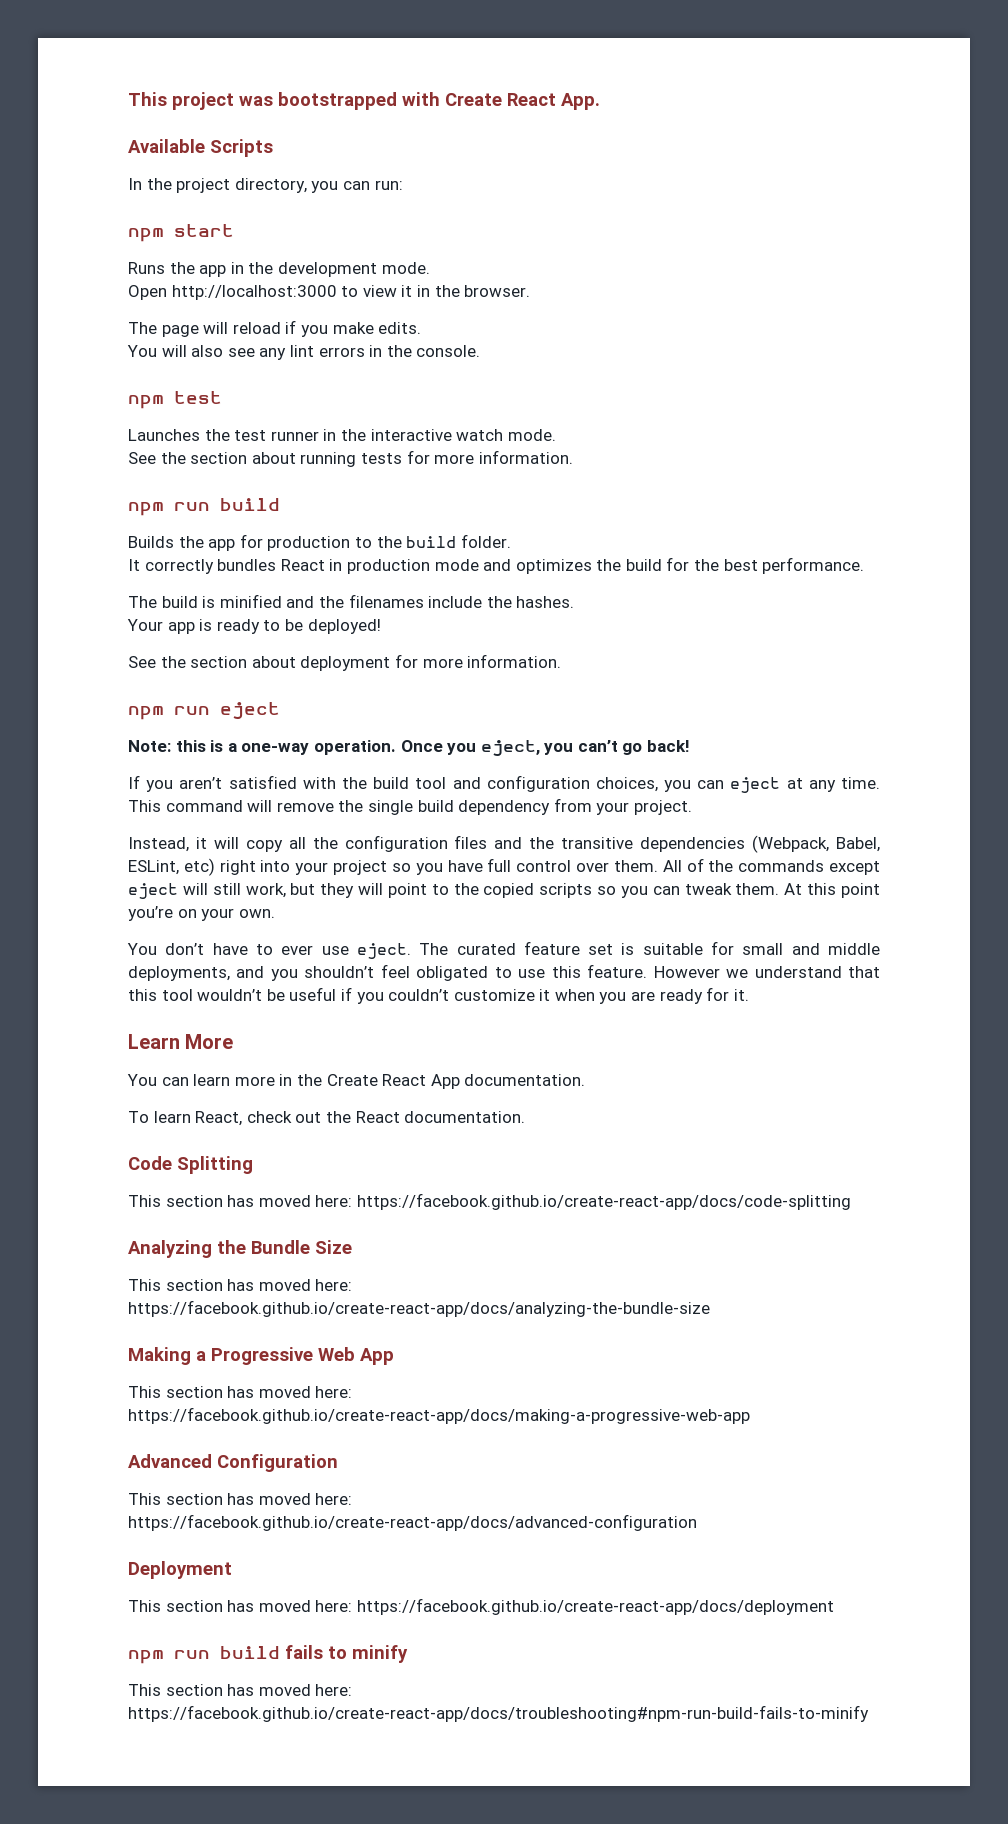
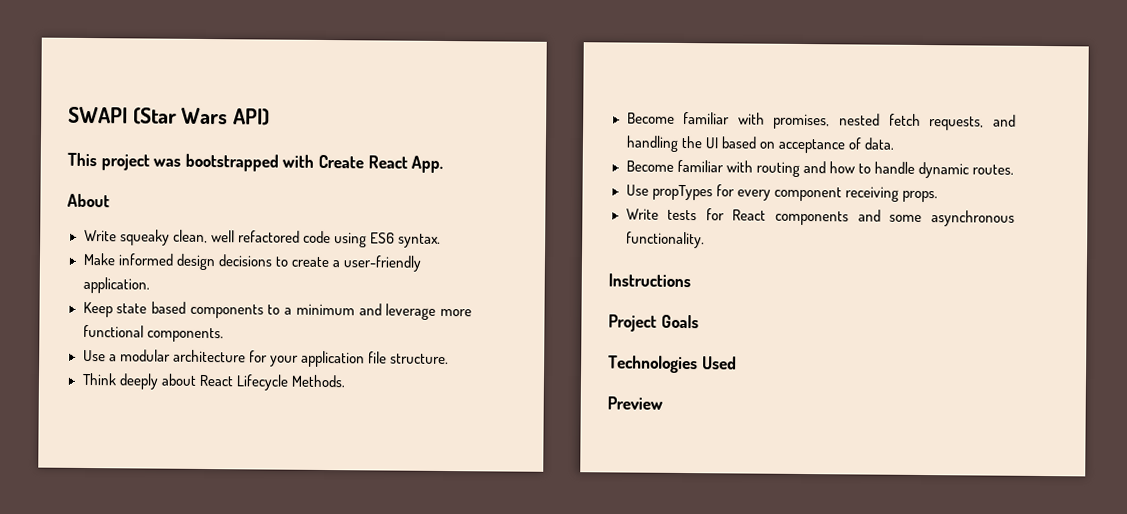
+ SWAPI (Star Wars API)
- Available Scripts
- In the project directory, you can run:
- npm start
- Runs the app in the development mode.
- Open http://localhost:3000 to view it in the browser.
- The page will reload if you make edits.
- You will also see any lint errors in the console.
- npm test
- Launches the test runner in the interactive watch mode.
- See the section about running tests for more information.
- npm run build
- Builds the app for production to the build folder.
- It correctly bundles React in production mode and optimizes the build for the best performance.
- The build is minified and the filenames include the hashes.
- Your app is ready to be deployed!
- See the section about deployment for more information.
- npm run eject
- Note: this is a one-way operation. Once you eject, you can’t go back!
- If you aren’t satisfied with the build tool and configuration choices, you can eject at any time. This command will remove the single build dependency from your project.
- Instead, it will copy all the configuration files and the transitive dependencies (Webpack, Babel, ESLint, etc) right into your project so you have full control over them. All of the commands except eject will still work, but they will point to the copied scripts so you can tweak them. At this point you’re on your own.
- You don’t have to ever use eject. The curated feature set is suitable for small and middle deployments, and you shouldn’t feel obligated to use this feature. However we understand that this tool wouldn’t be useful if you couldn’t customize it when you are ready for it.
- Learn More
- You can learn more in the Create React App documentation.
- To learn React, check out the React documentation.
- Code Splitting
- This section has moved here: https://facebook.github.io/create-react-app/docs/code-splitting
- Analyzing the Bundle Size
- This section has moved here: https://facebook.github.io/create-react-app/docs/analyzing-the-bundle-size
- Making a Progressive Web App
- This section has moved here: https://facebook.github.io/create-react-app/docs/making-a-progressive-web-app
- Advanced Configuration
- This section has moved here: https://facebook.github.io/create-react-app/docs/advanced-configuration
- Deployment
- This section has moved here: https://facebook.github.io/create-react-app/docs/deployment
- npm run build fails to minify
- This section has moved here: https://facebook.github.io/create-react-app/docs/troubleshooting#npm-run-build-fails-to-minify
+ About
+ Write squeaky clean, well refactored code using ES6 syntax.
+ Make informed design decisions to create a user-friendly application.
+ Keep state based components to a minimum and leverage more functional components.
+ Use a modular architecture for your application file structure.
+ Think deeply about React Lifecycle Methods.
+ Become familiar with promises, nested fetch requests, and handling the UI based on acceptance of data.
+ Become familiar with routing and how to handle dynamic routes.
+ Use propTypes for every component receiving props.
+ Write tests for React components and some asynchronous functionality.
+ Instructions
+ Project Goals
+ Technologies Used
+ Preview

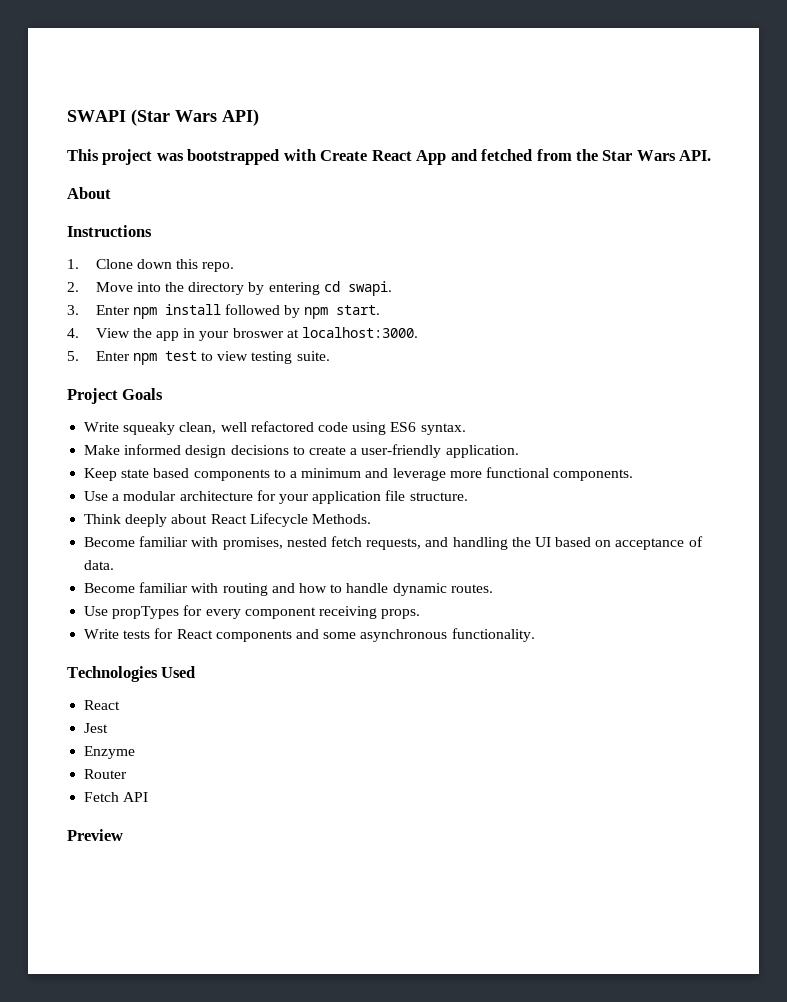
- This project was bootstrapped with Create React App.
+ This project was bootstrapped with Create React App and fetched from the Star Wars API.
  About
+ Instructions
+ 1. Clone down this repo.
+ 2. Move into the directory by entering cd swapi.
+ 3. Enter npm install followed by npm start.
+ 4. View the app in your broswer at localhost:3000.
+ 5. Enter npm test to view testing suite.
+ Project Goals
- Instructions
- Project Goals
  Technologies Used
+ React
+ Jest
+ Enzyme
+ Router
+ Fetch API

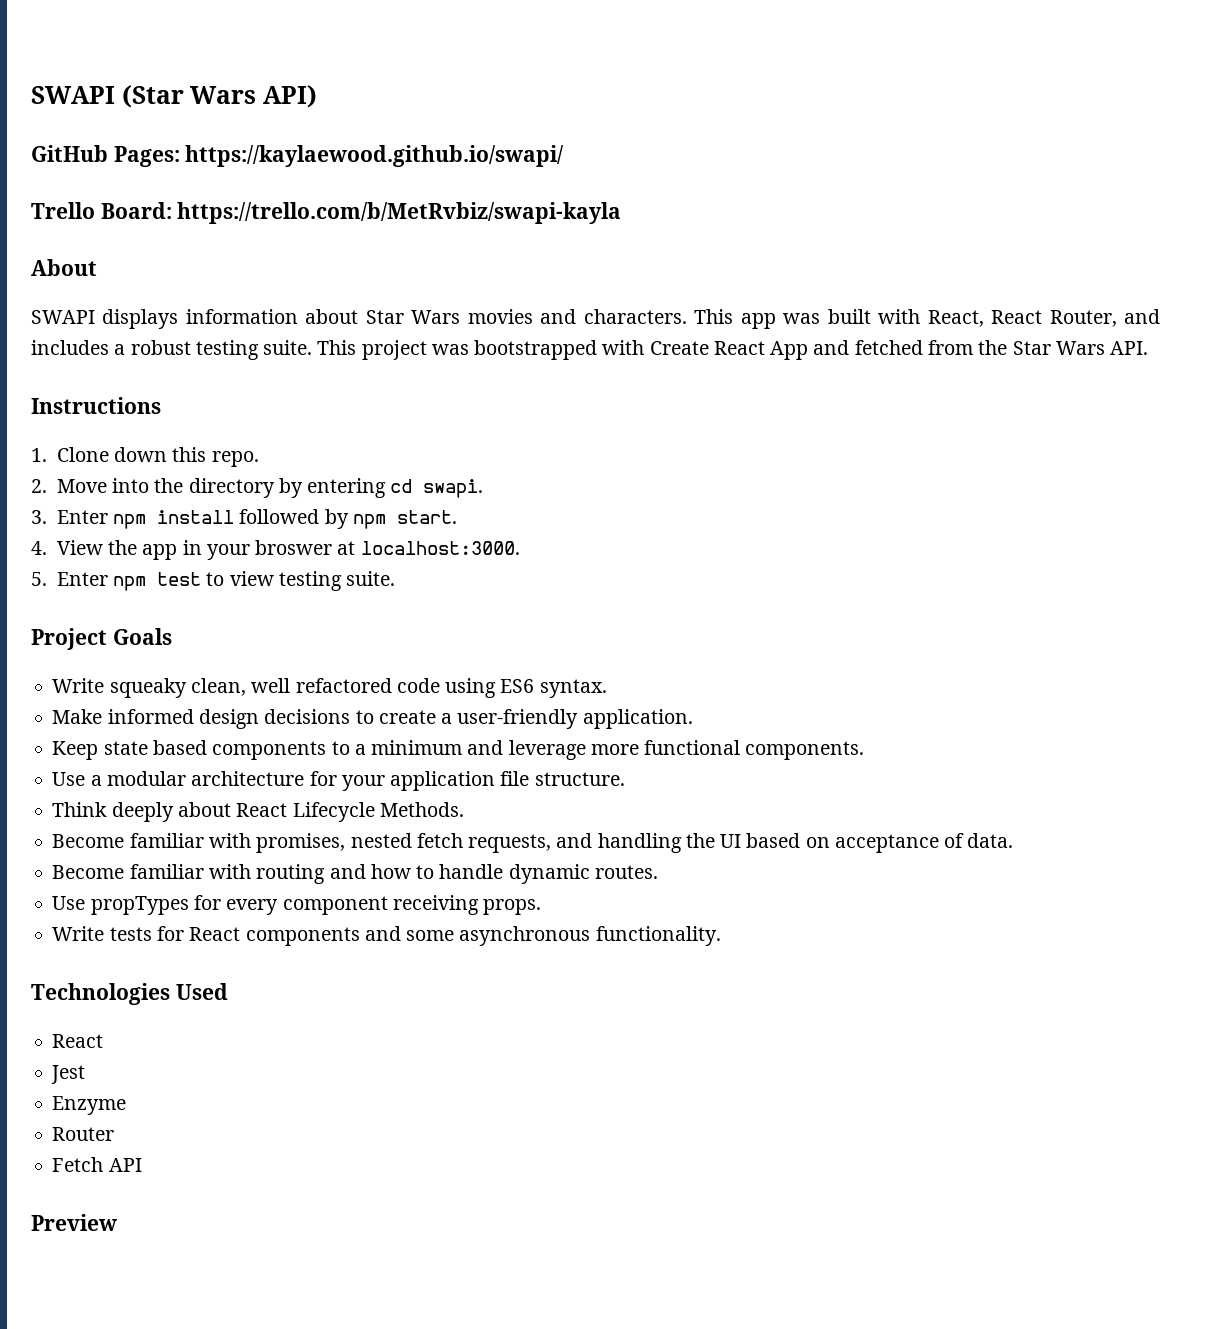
+ GitHub Pages: https://kaylaewood.github.io/swapi/
+ Trello Board: https://trello.com/b/MetRvbiz/swapi-kayla
+ About
+ SWAPI displays information about Star Wars movies and characters. This app was built with React, React Router, and includes a robust testing suite.
- About

